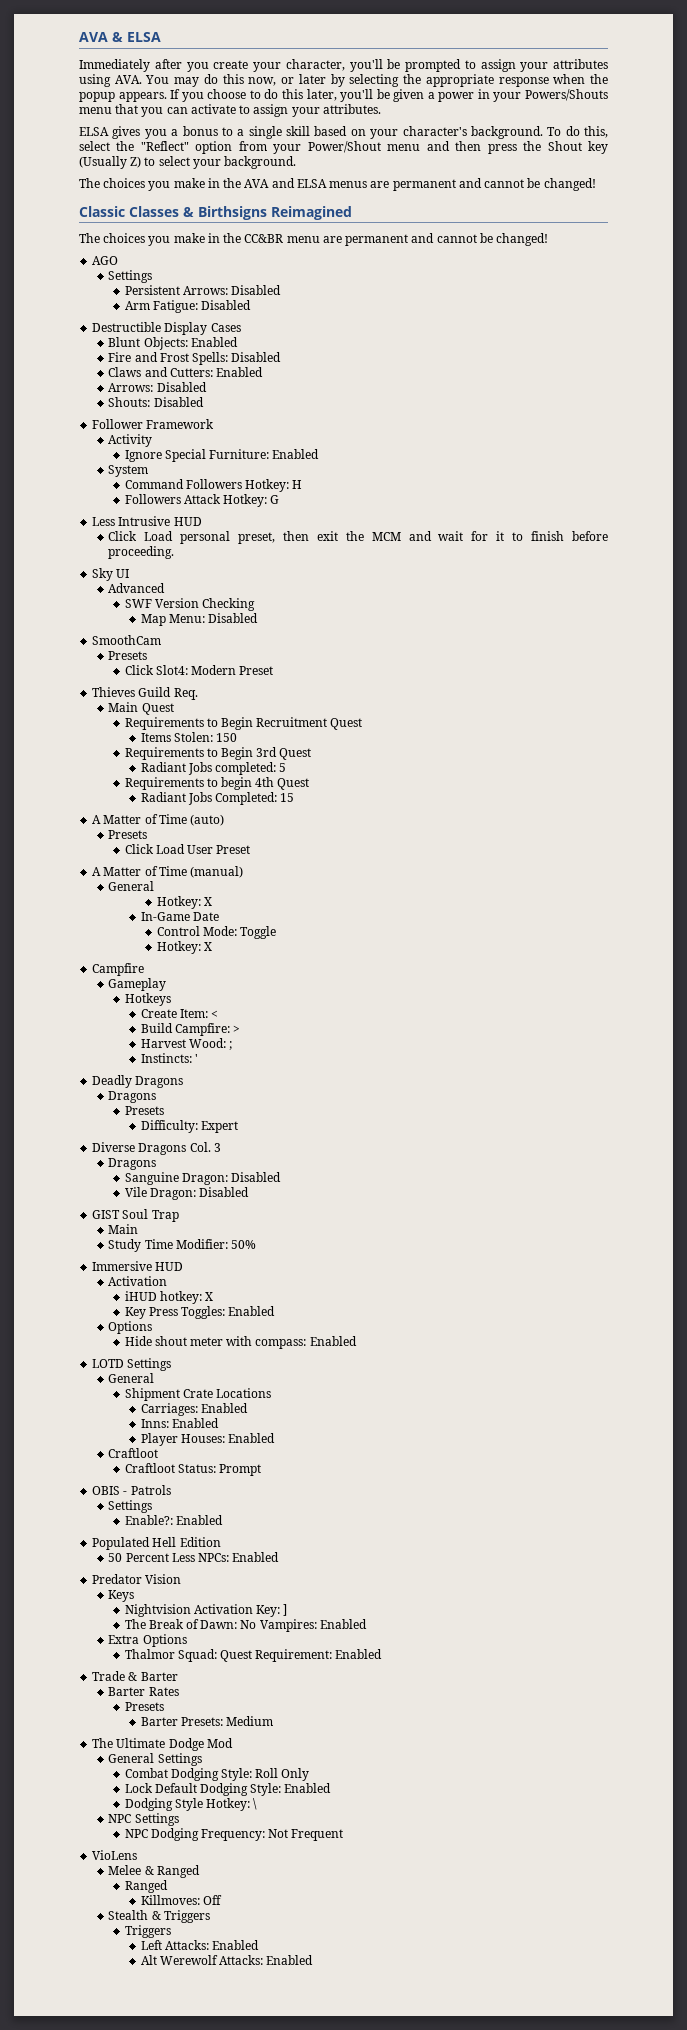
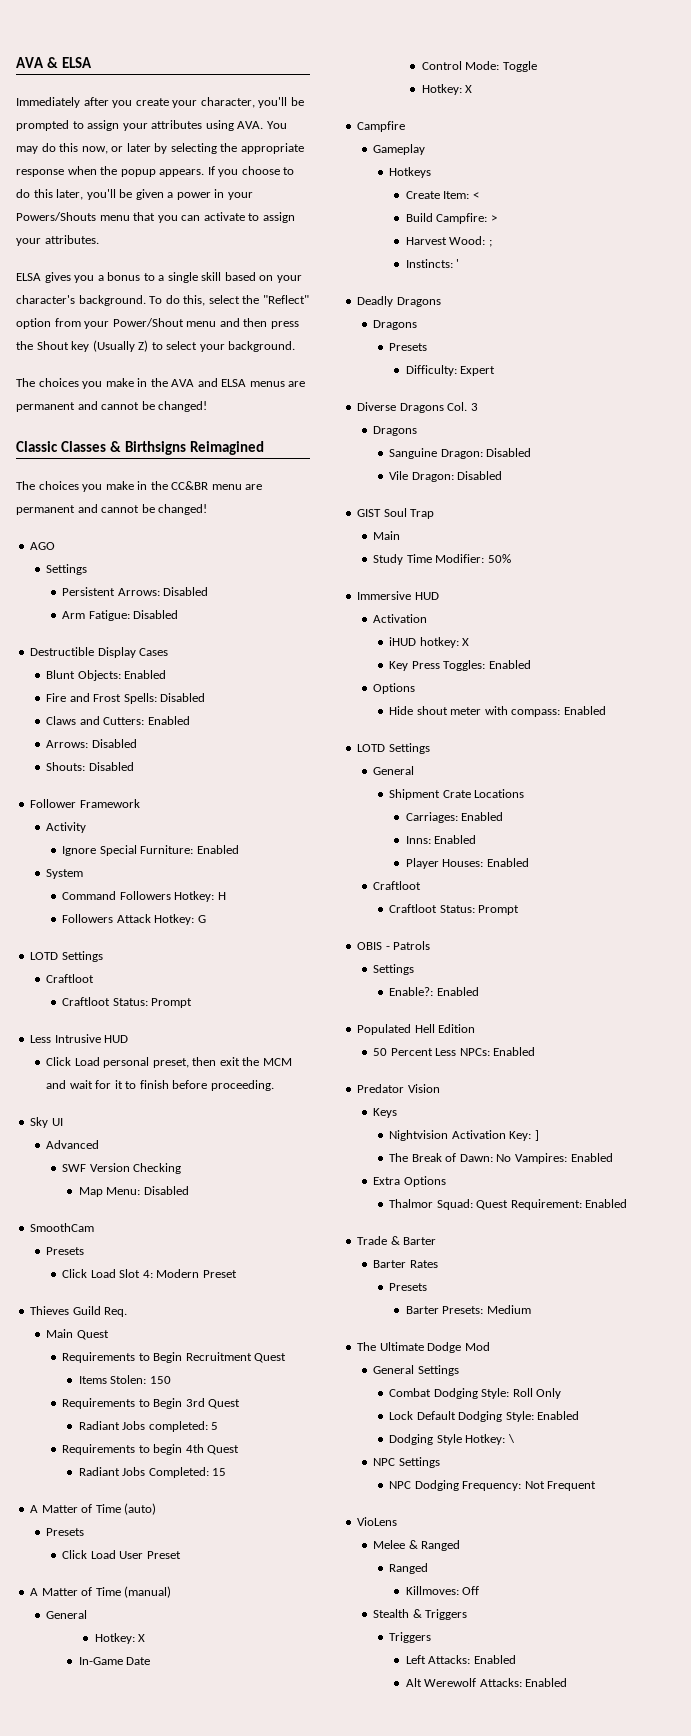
  Followers Attack Hotkey: G
+ LOTD Settings
+ Craftloot
+ Craftloot Status: Prompt
- Click Slot4: Modern Preset
+ Click Load Slot 4: Modern Preset

